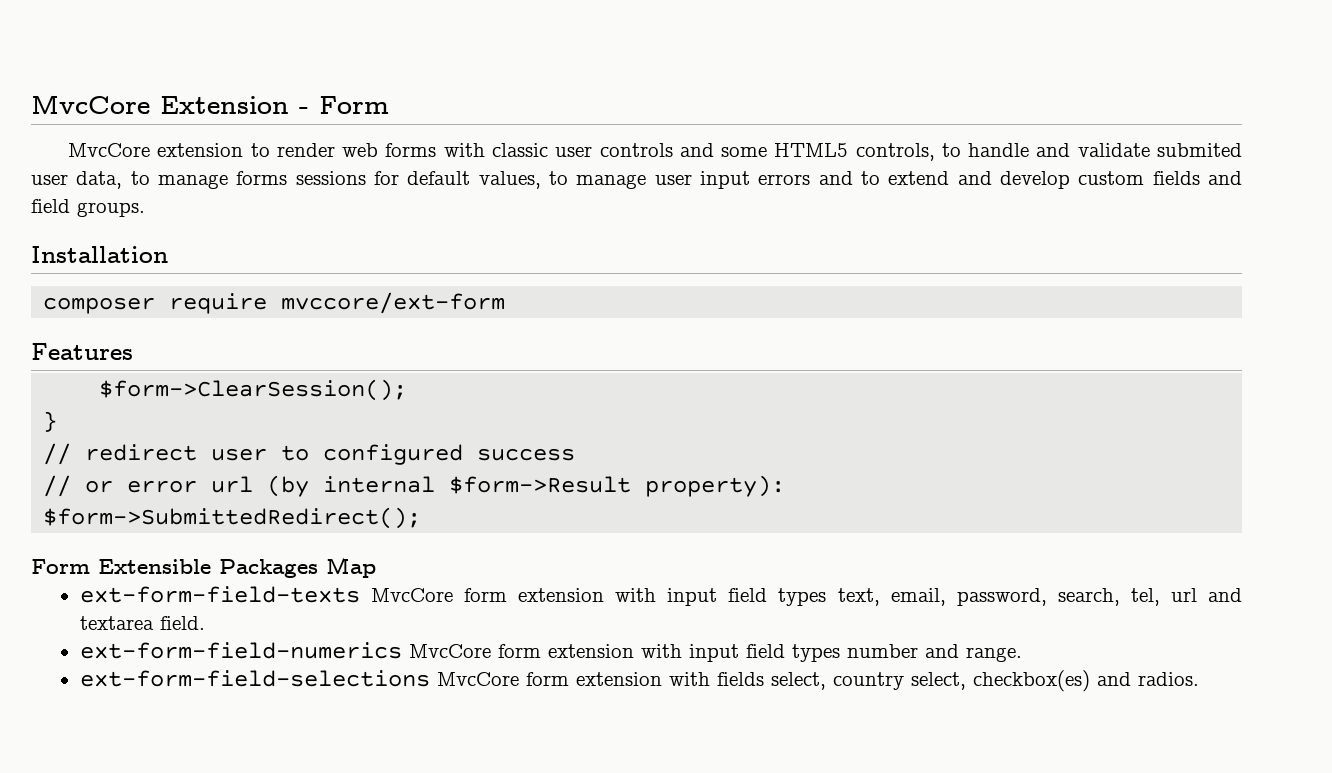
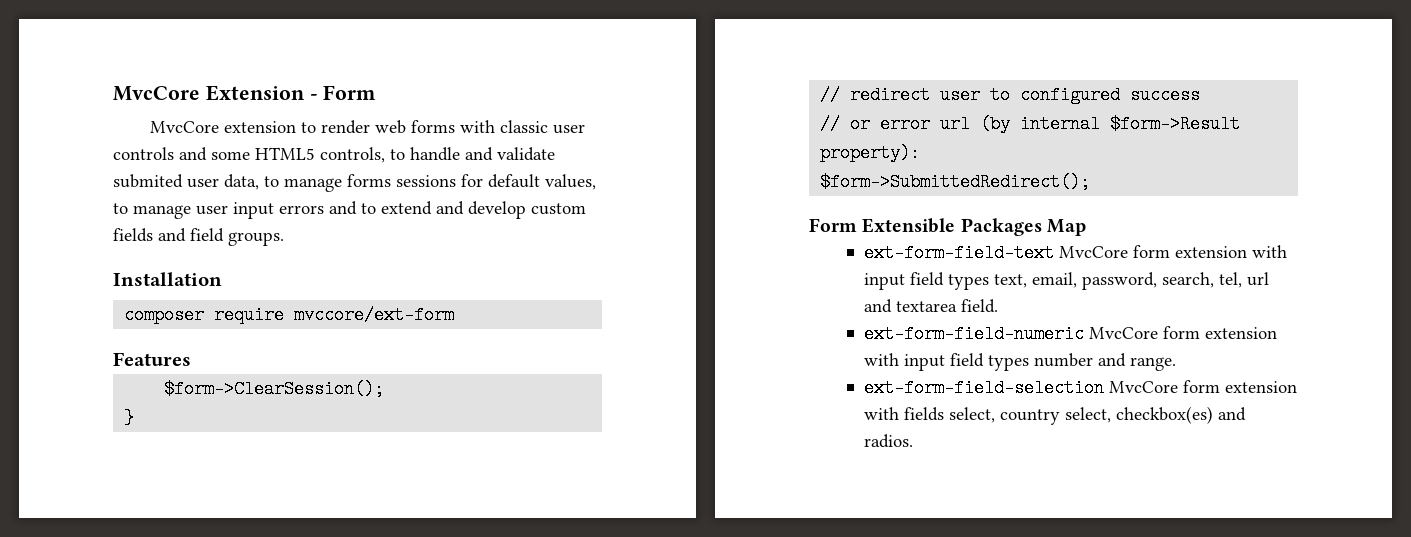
- ext-form-field-texts MvcCore form extension with input field types text, email, password, search, tel, url and textarea field.
+ ext-form-field-text MvcCore form extension with input field types text, email, password, search, tel, url and textarea field.
- ext-form-field-numerics MvcCore form extension with input field types number and range.
+ ext-form-field-numeric MvcCore form extension with input field types number and range.
- ext-form-field-selections MvcCore form extension with fields select, country select, checkbox(es) and radios.
+ ext-form-field-selection MvcCore form extension with fields select, country select, checkbox(es) and radios.

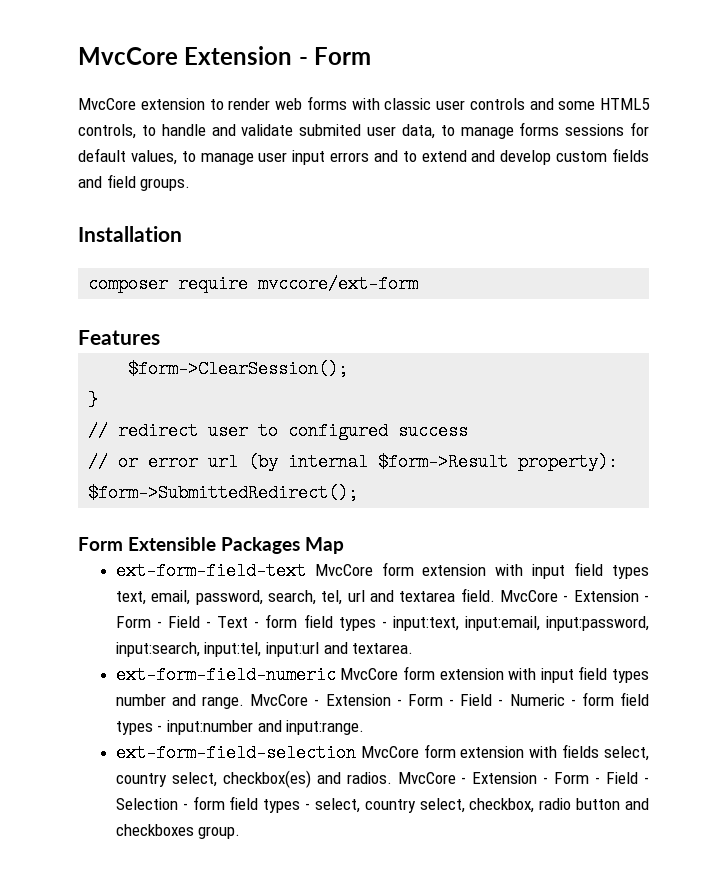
+ MvcCore - Extension - Form - Field - Text - form field types - input:text, input:email, input:password, input:search, input:tel, input:url and textarea.
+ MvcCore - Extension - Form - Field - Numeric - form field types - input:number and input:range.
+ MvcCore - Extension - Form - Field - Selection - form field types - select, country select, checkbox, radio button and checkboxes group.

